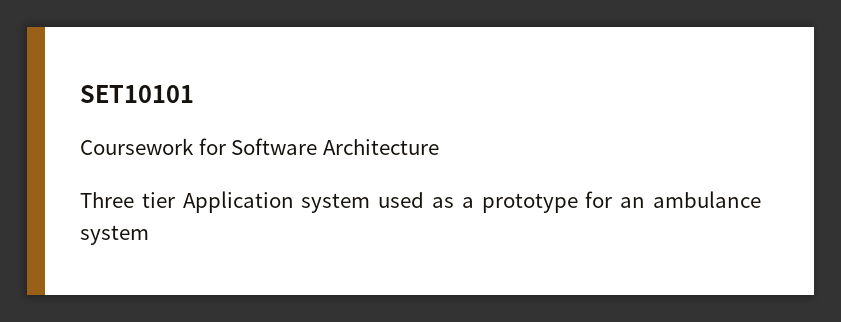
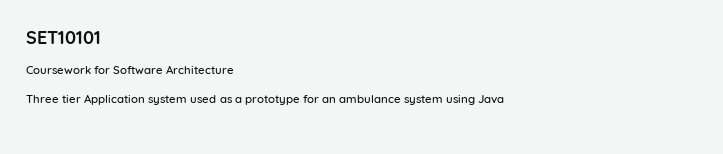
- Three tier Application system used as a prototype for an ambulance system
+ Three tier Application system used as a prototype for an ambulance system using Java

